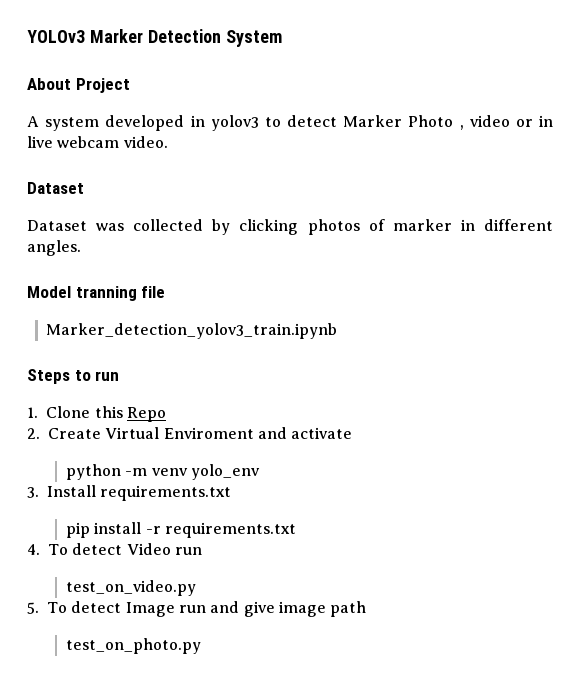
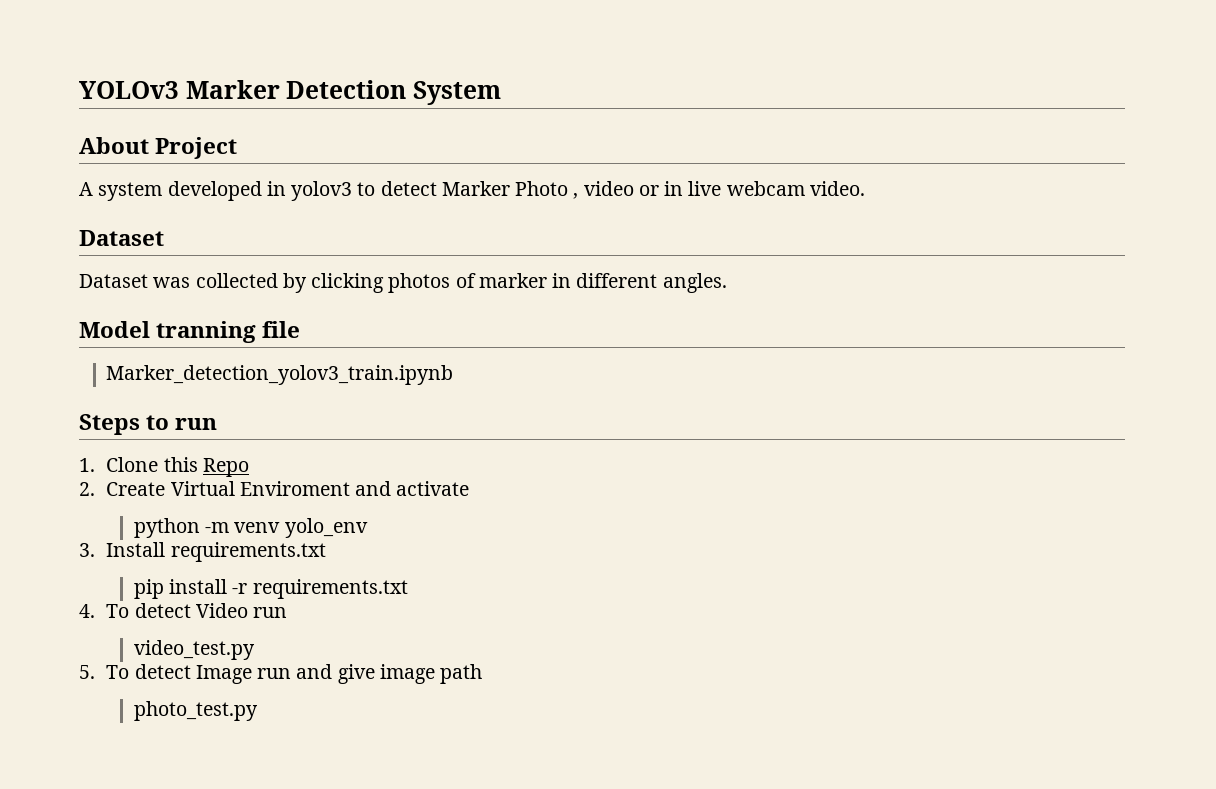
- test_on_video.py
+ video_test.py
- test_on_photo.py
+ photo_test.py

